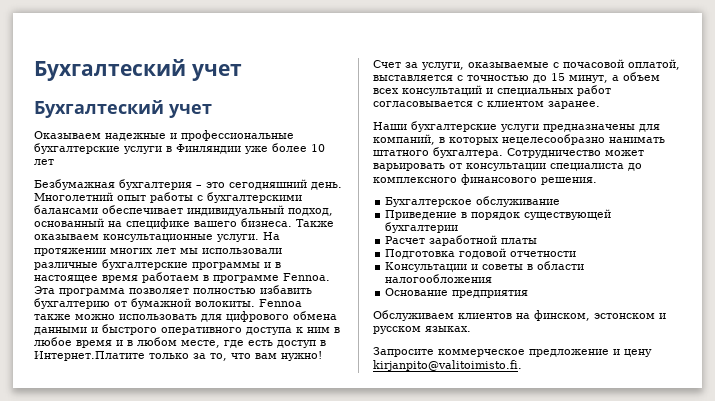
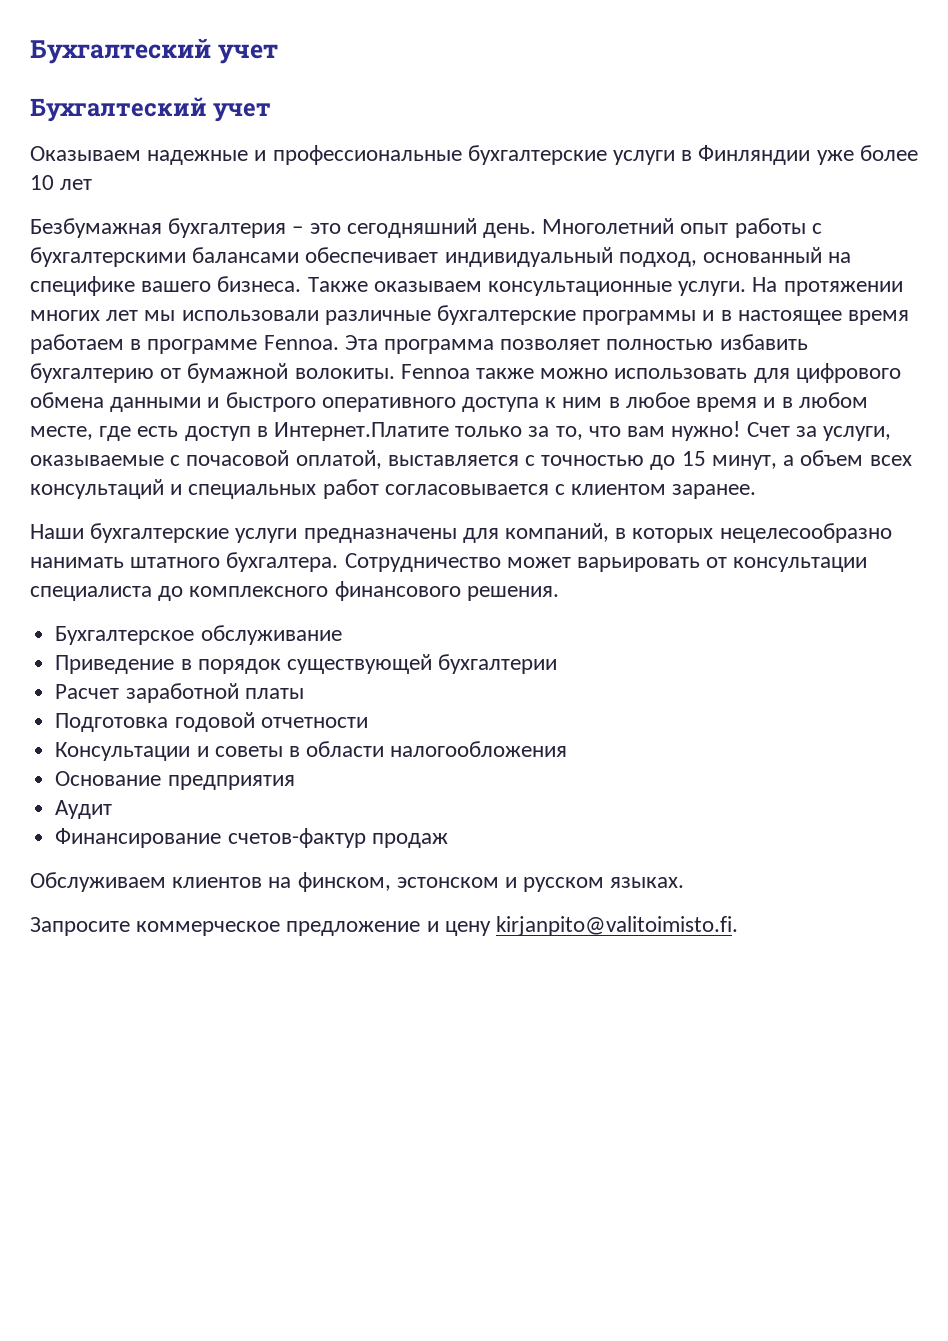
+ Aудит
+ Финансирование счетов-фактур продаж

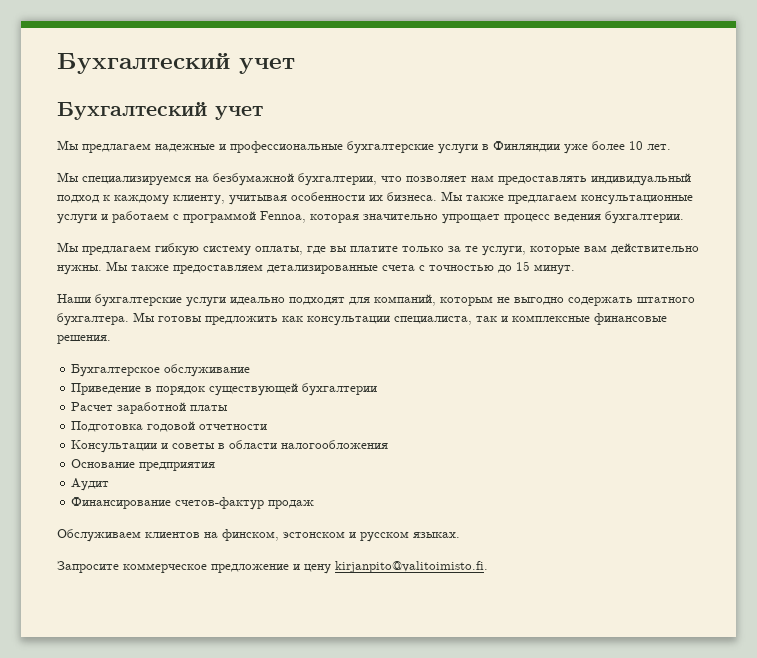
- Оказываем надежные и профессиональные бухгалтерские услуги в Финляндии уже более 10 лет
- Безбумажная бухгалтерия – это сегодняшний день. Многолетний опыт работы с бухгалтерскими балансами обеспечивает индивидуальный подход, основанный на специфике вашего бизнеса. Также оказываем консультационные услуги. На протяжении многих лет мы использовали различные бухгалтерские программы и в настоящее время работаем в программе Fennoa. Эта программа позволяет полностью избавить бухгалтерию от бумажной волокиты. Fennoa также можно использовать для цифрового обмена данными и быстрого оперативного доступа к ним в любое время и в любом месте, где есть доступ в Интернет.Платите только за то, что вам нужно! Счет за услуги, оказываемые с почасовой оплатой, выставляется с точностью до 15 минут, а объем всех консультаций и специальных работ согласовывается с клиентом заранее.
- Наши бухгалтерские услуги предназначены для компаний, в которых нецелесообразно нанимать штатного бухгалтера. Сотрудничество может варьировать от консультации специалиста до комплексного финансового решения.
+ Мы предлагаем надежные и профессиональные бухгалтерские услуги в Финляндии уже более 10 лет.
+ Мы специализируемся на безбумажной бухгалтерии, что позволяет нам предоставлять индивидуальный подход к каждому клиенту, учитывая особенности их бизнеса. Мы также предлагаем консультационные услуги и работаем с программой Fennoa, которая значительно упрощает процесс ведения бухгалтерии.
+ Мы предлагаем гибкую систему оплаты, где вы платите только за те услуги, которые вам действительно нужны. Мы также предоставляем детализированные счета с точностью до 15 минут.
+ Наши бухгалтерские услуги идеально подходят для компаний, которым не выгодно содержать штатного бухгалтера. Мы готовы предложить как консультации специалиста, так и комплексные финансовые решения.

